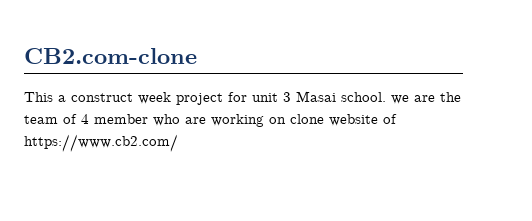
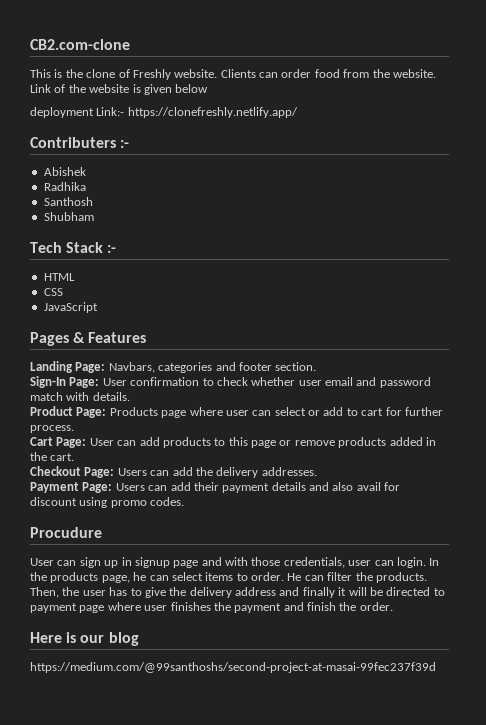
- This a construct week project for unit 3 Masai school. we are the team of 4 member who are working on clone website of https://www.cb2.com/
+ This is the clone of Freshly website. Clients can order food from the website. Link of the website is given below
+ deployment Link:- https://clonefreshly.netlify.app/
+ Contributers :-
+ Abishek
+ Radhika
+ Santhosh
+ Shubham
+ Tech Stack :-
+ HTML
+ CSS
+ JavaScript
+ Pages & Features
+ Landing Page: Navbars, categories and footer section.
+ Sign-In Page: User confirmation to check whether user email and password match with details.
+ Product Page: Products page where user can select or add to cart for further process.
+ Cart Page: User can add products to this page or remove products added in the cart.
+ Checkout Page: Users can add the delivery addresses.
+ Payment Page: Users can add their payment details and also avail for discount using promo codes.
+ Procudure
+ User can sign up in signup page and with those credentials, user can login. In the products page, he can select items to order. He can filter the products. Then, the user has to give the delivery address and finally it will be directed to payment page where user finishes the payment and finish the order.
+ Here is our blog
+ https://medium.com/@99santhoshs/second-project-at-masai-99fec237f39d

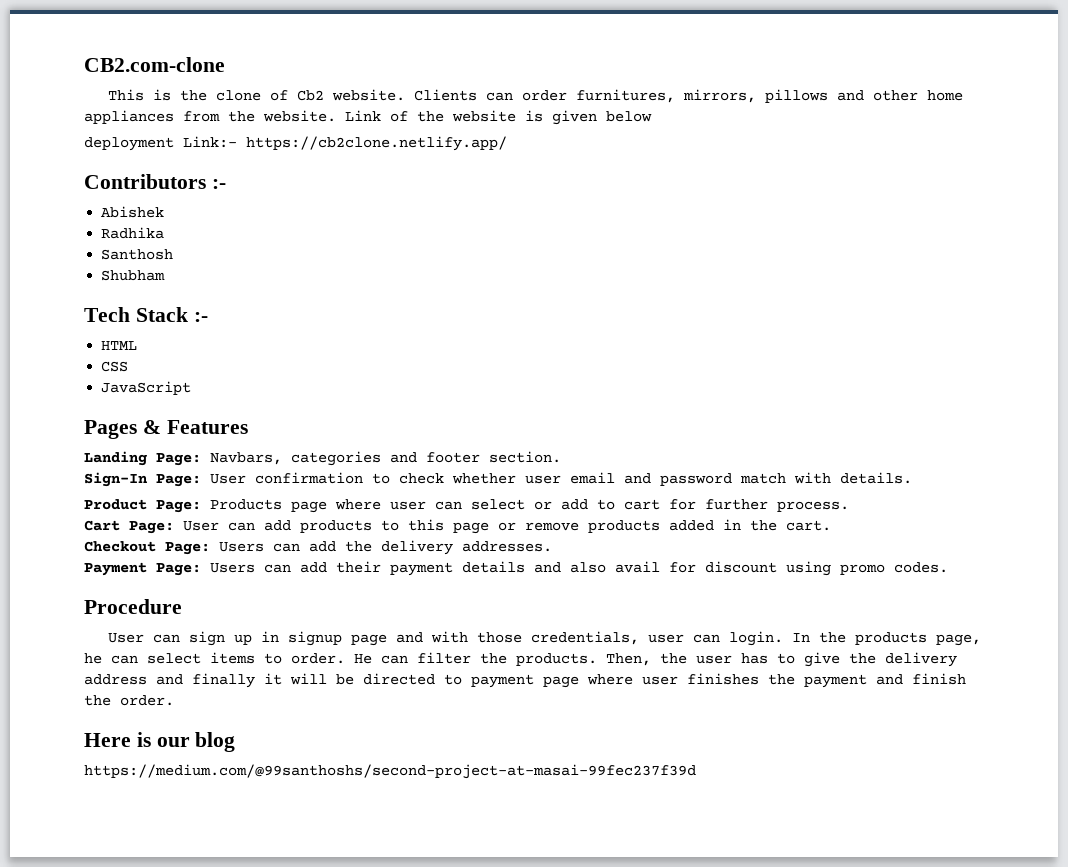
- This is the clone of Freshly website.
+ This is the clone of Cb2 website.
- Clients can order food from the website.
+ Clients can order furnitures, mirrors, pillows and other home appliances from the website.
- deployment Link:- https://clonefreshly.netlify.app/
- Contributers :-
+ deployment Link:- https://cb2clone.netlify.app/
+ Contributors :-
- Procudure
+ Procedure

